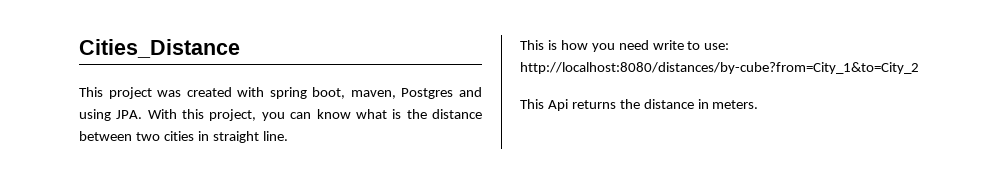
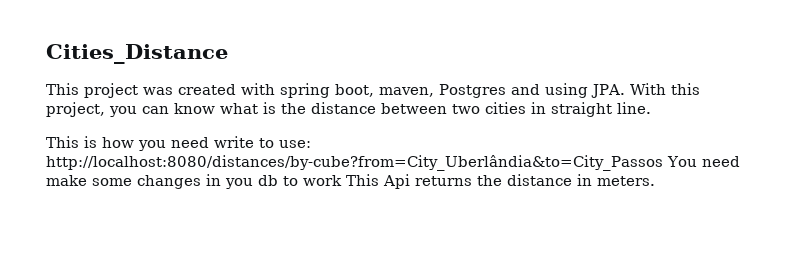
- This is how you need write to use: http://localhost:8080/distances/by-cube?from=City_1&to=City_2
- This Api returns the distance in meters.
+ This is how you need write to use: http://localhost:8080/distances/by-cube?from=City_Uberlândia&to=City_Passos You need make some changes in you db to work This Api returns the distance in meters.

